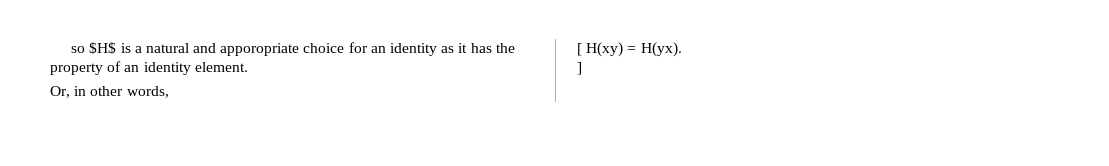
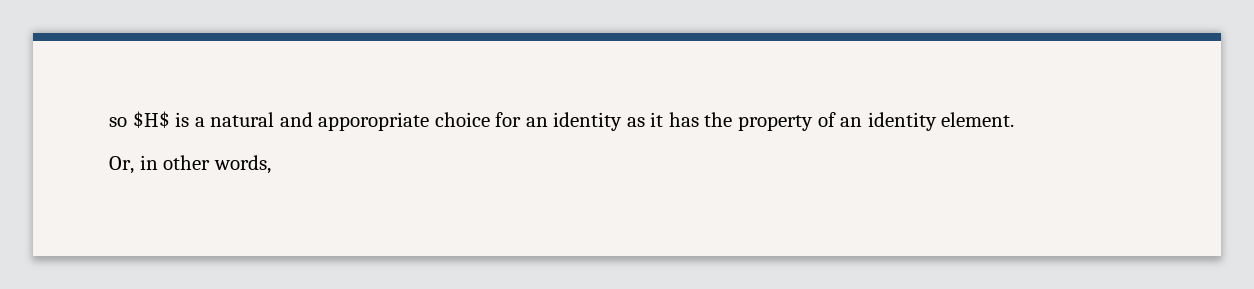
- [ H(xy) = H(yx).
- ]

